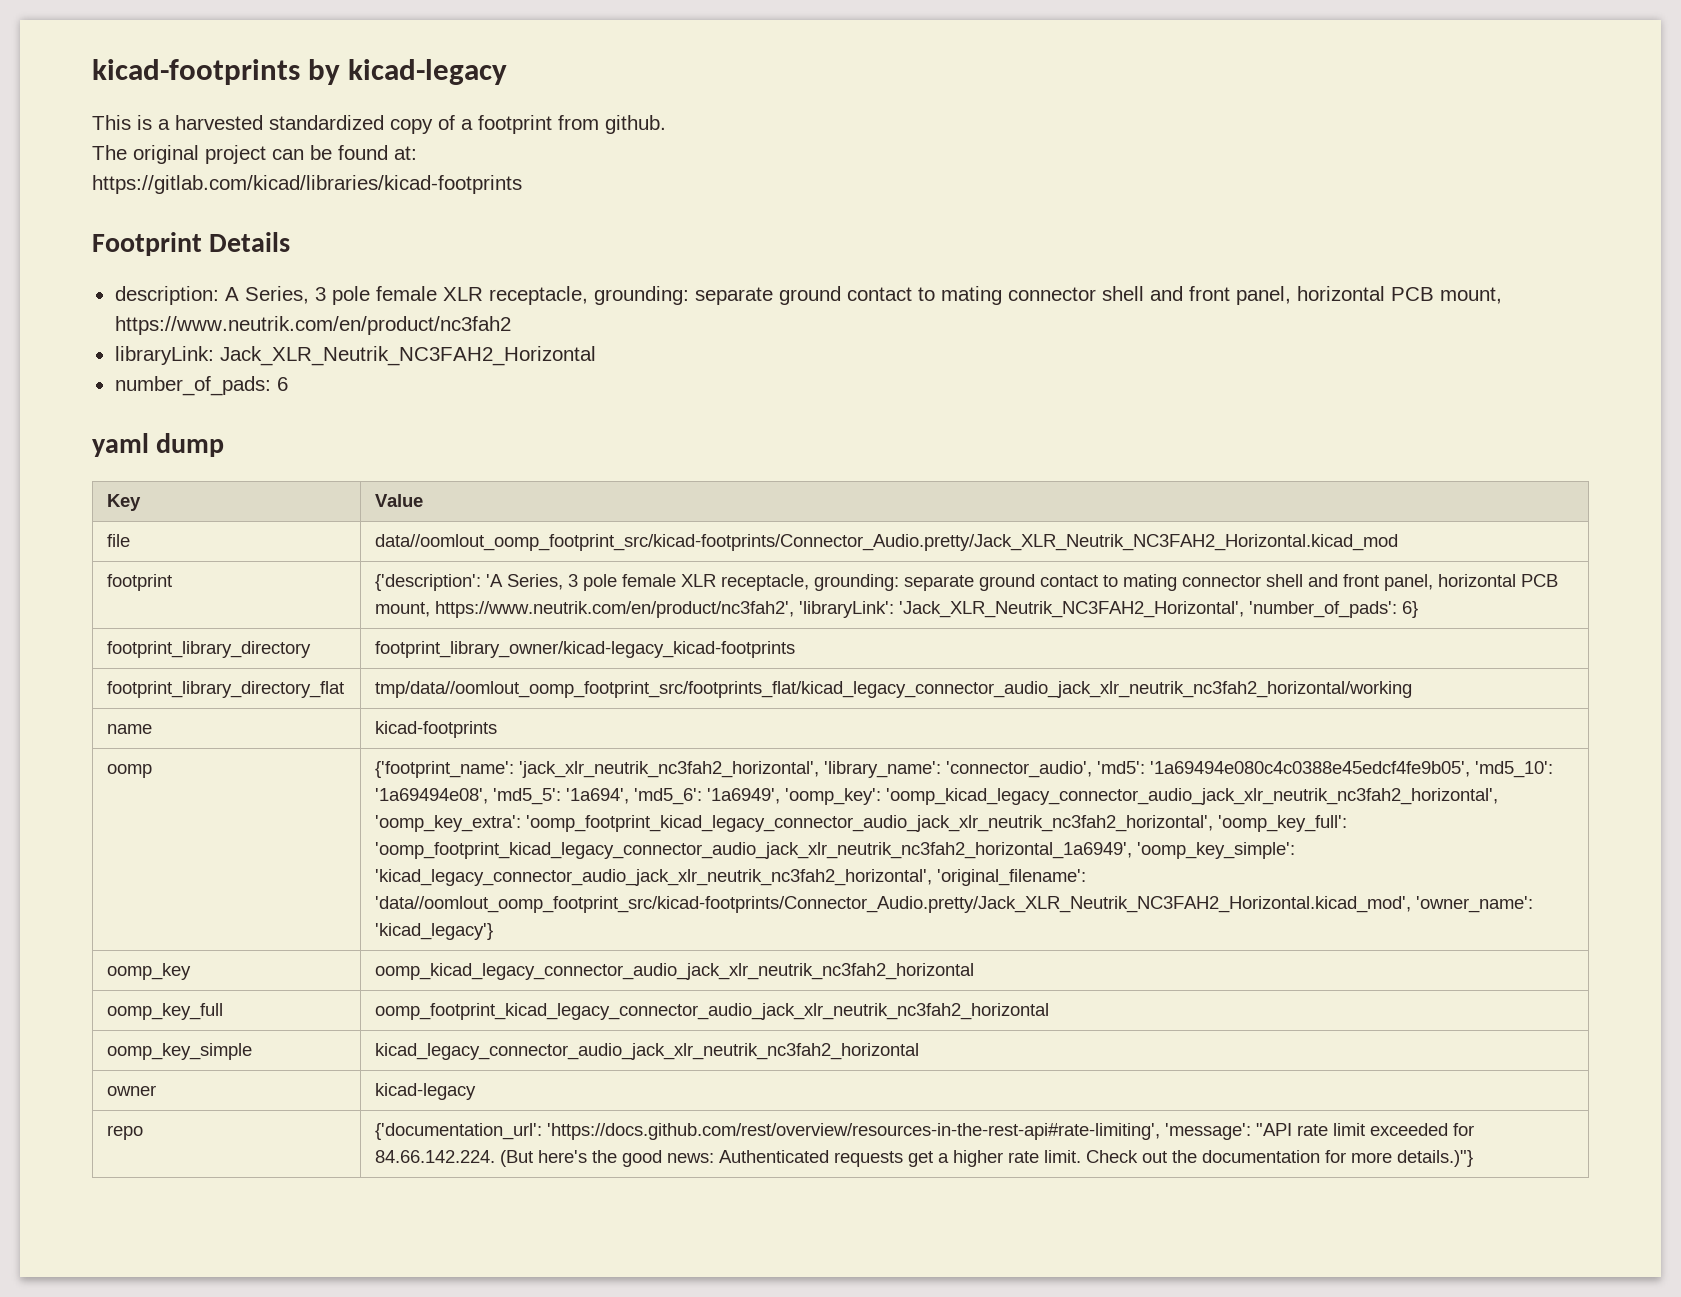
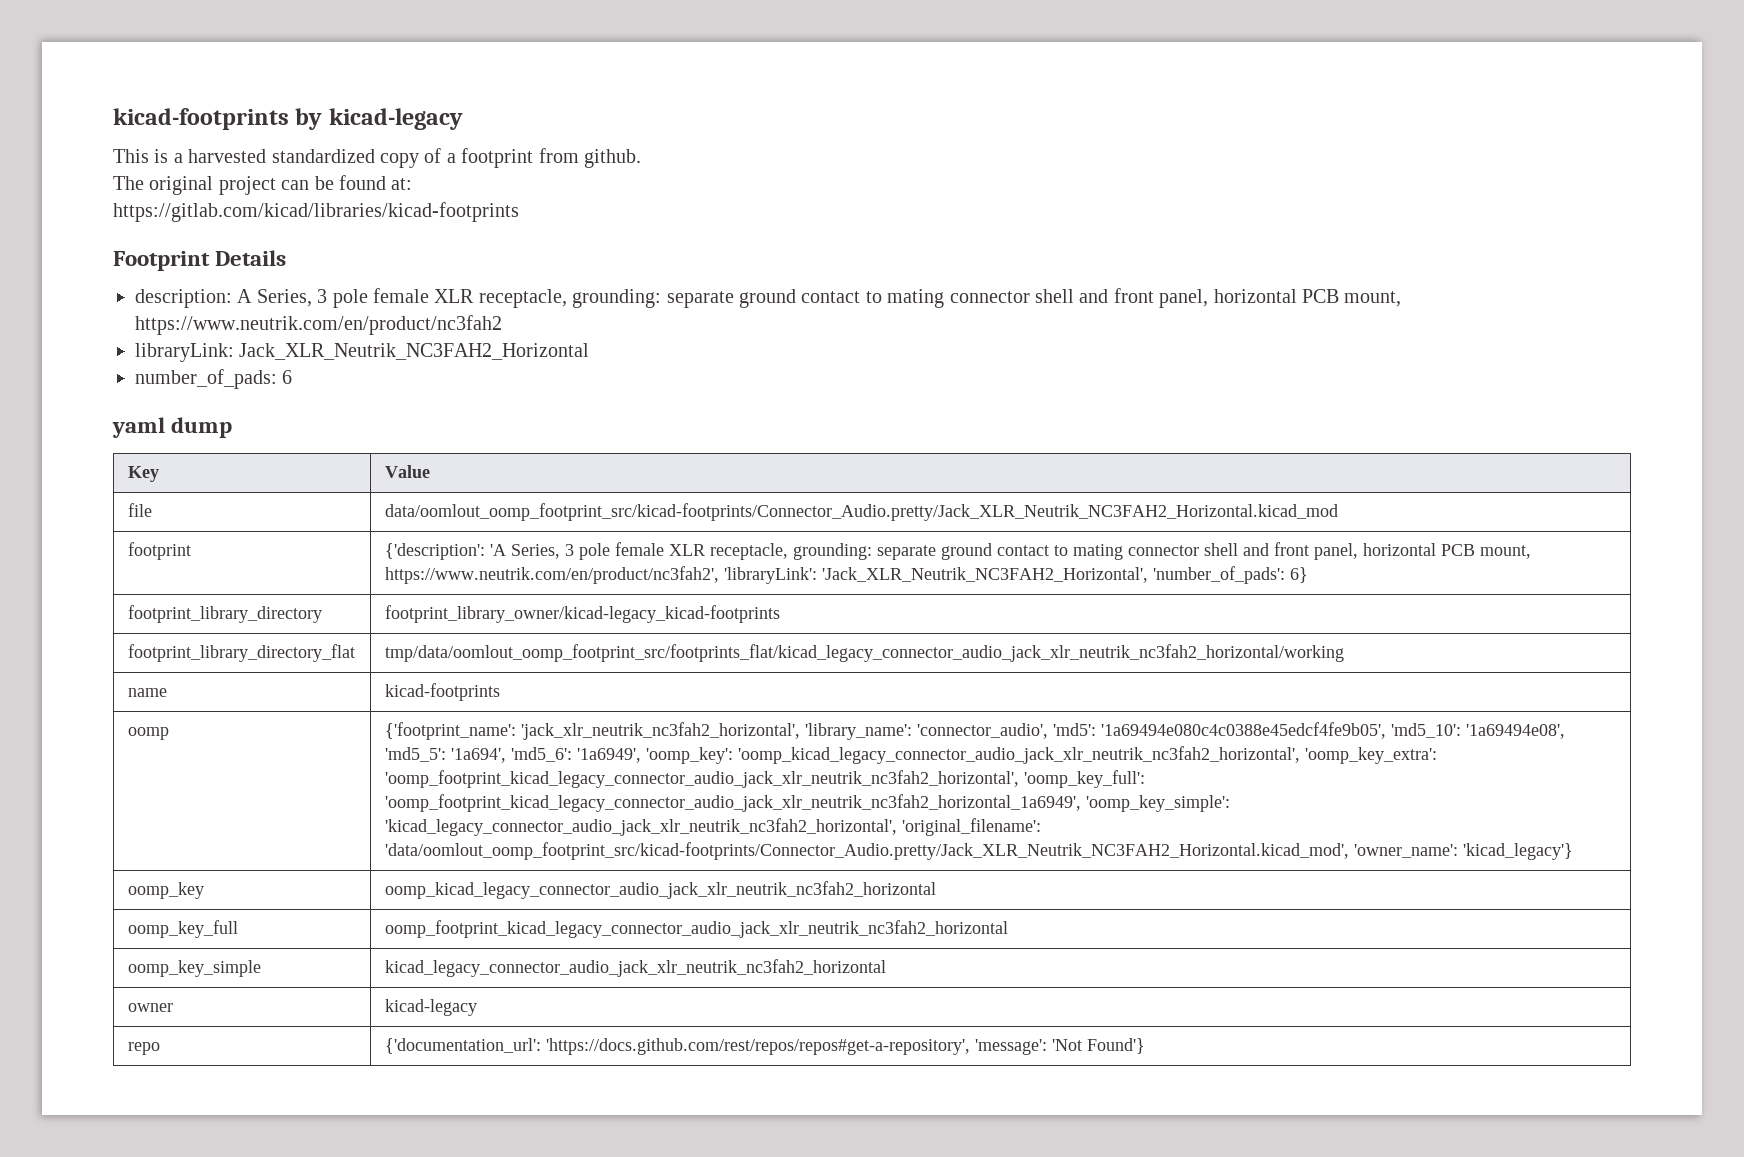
- file | data//oomlout_oomp_footprint_src/kicad-footprints/Connector_Audio.pretty/Jack_XLR_Neutrik_NC3FAH2_Horizontal.kicad_mod
+ file | data/oomlout_oomp_footprint_src/kicad-footprints/Connector_Audio.pretty/Jack_XLR_Neutrik_NC3FAH2_Horizontal.kicad_mod
- footprint_library_directory_flat | tmp/data//oomlout_oomp_footprint_src/footprints_flat/kicad_legacy_connector_audio_jack_xlr_neutrik_nc3fah2_horizontal/working
+ footprint_library_directory_flat | tmp/data/oomlout_oomp_footprint_src/footprints_flat/kicad_legacy_connector_audio_jack_xlr_neutrik_nc3fah2_horizontal/working
- oomp | {'footprint_name': 'jack_xlr_neutrik_nc3fah2_horizontal', 'library_name': 'connector_audio', 'md5': '1a69494e080c4c0388e45edcf4fe9b05', 'md5_10': '1a69494e08', 'md5_5': '1a694', 'md5_6': '1a6949', 'oomp_key': 'oomp_kicad_legacy_connector_audio_jack_xlr_neutrik_nc3fah2_horizontal', 'oomp_key_extra': 'oomp_footprint_kicad_legacy_connector_audio_jack_xlr_neutrik_nc3fah2_horizontal', 'oomp_key_full': 'oomp_footprint_kicad_legacy_connector_audio_jack_xlr_neutrik_nc3fah2_horizontal_1a6949', 'oomp_key_simple': 'kicad_legacy_connector_audio_jack_xlr_neutrik_nc3fah2_horizontal', 'original_filename': 'data//oomlout_oomp_footprint_src/kicad-footprints/Connector_Audio.pretty/Jack_XLR_Neutrik_NC3FAH2_Horizontal.kicad_mod', 'owner_name': 'kicad_legacy'}
+ oomp | {'footprint_name': 'jack_xlr_neutrik_nc3fah2_horizontal', 'library_name': 'connector_audio', 'md5': '1a69494e080c4c0388e45edcf4fe9b05', 'md5_10': '1a69494e08', 'md5_5': '1a694', 'md5_6': '1a6949', 'oomp_key': 'oomp_kicad_legacy_connector_audio_jack_xlr_neutrik_nc3fah2_horizontal', 'oomp_key_extra': 'oomp_footprint_kicad_legacy_connector_audio_jack_xlr_neutrik_nc3fah2_horizontal', 'oomp_key_full': 'oomp_footprint_kicad_legacy_connector_audio_jack_xlr_neutrik_nc3fah2_horizontal_1a6949', 'oomp_key_simple': 'kicad_legacy_connector_audio_jack_xlr_neutrik_nc3fah2_horizontal', 'original_filename': 'data/oomlout_oomp_footprint_src/kicad-footprints/Connector_Audio.pretty/Jack_XLR_Neutrik_NC3FAH2_Horizontal.kicad_mod', 'owner_name': 'kicad_legacy'}
- repo | {'documentation_url': 'https://docs.github.com/rest/overview/resources-in-the-rest-api#rate-limiting', 'message': "API rate limit exceeded for 84.66.142.224. (But here's the good news: Authenticated requests get a higher rate limit. Check out the documentation for more details.)"}
+ repo | {'documentation_url': 'https://docs.github.com/rest/repos/repos#get-a-repository', 'message': 'Not Found'}

